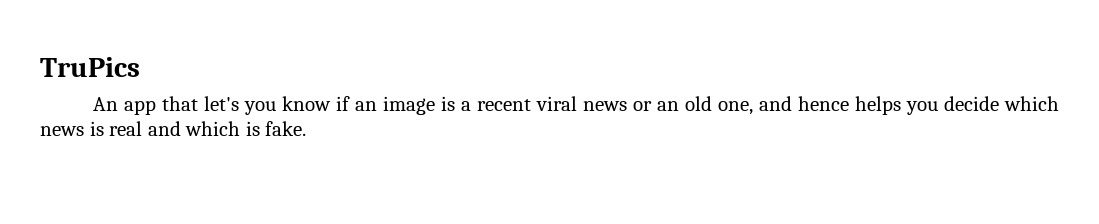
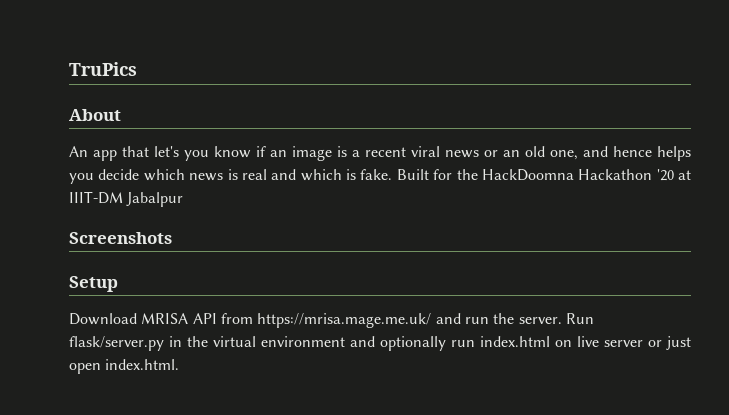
+ About
+ Built for the HackDoomna Hackathon '20 at IIIT-DM Jabalpur
+ Screenshots
+ Setup
+ Download MRISA API from https://mrisa.mage.me.uk/ and run the server. Run flask/server.py in the virtual environment and optionally run index.html on live server or just open index.html.

